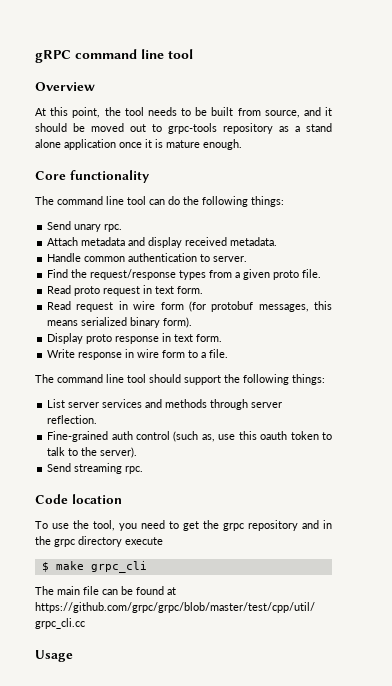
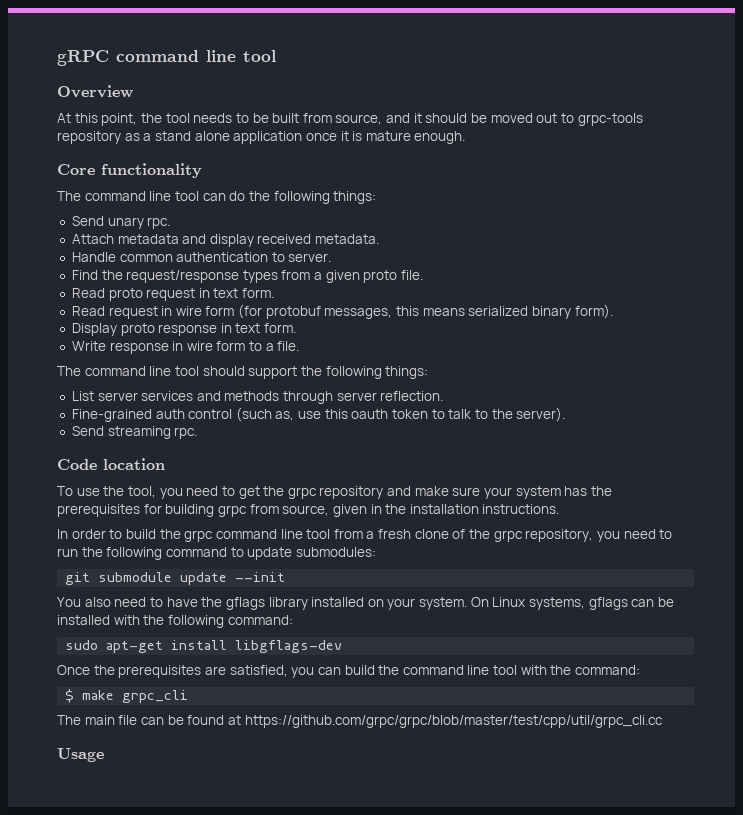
- To use the tool, you need to get the grpc repository and in the grpc directory execute
+ To use the tool, you need to get the grpc repository and make sure your system has the prerequisites for building grpc from source, given in the installation instructions.
+ In order to build the grpc command line tool from a fresh clone of the grpc repository, you need to run the following command to update submodules:
+ git submodule update --init
+ You also need to have the gflags library installed on your system. On Linux systems, gflags can be installed with the following command:
+ sudo apt-get install libgflags-dev
+ Once the prerequisites are satisfied, you can build the command line tool with the command:

